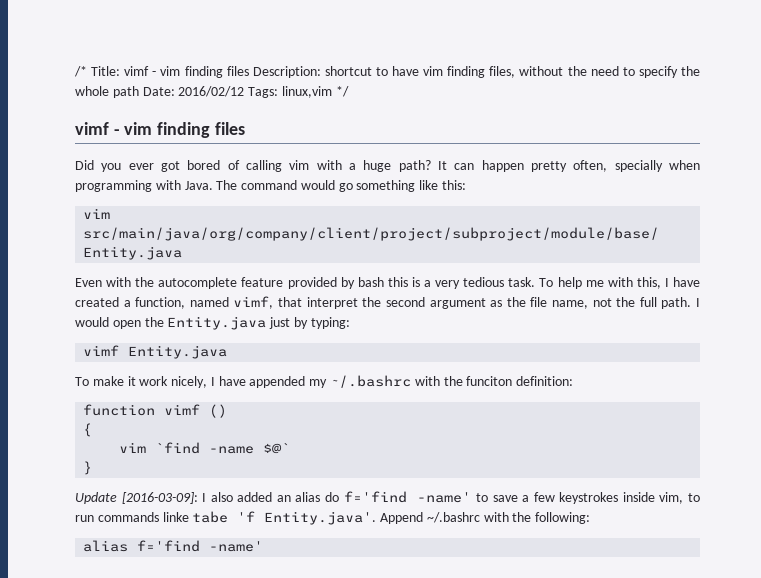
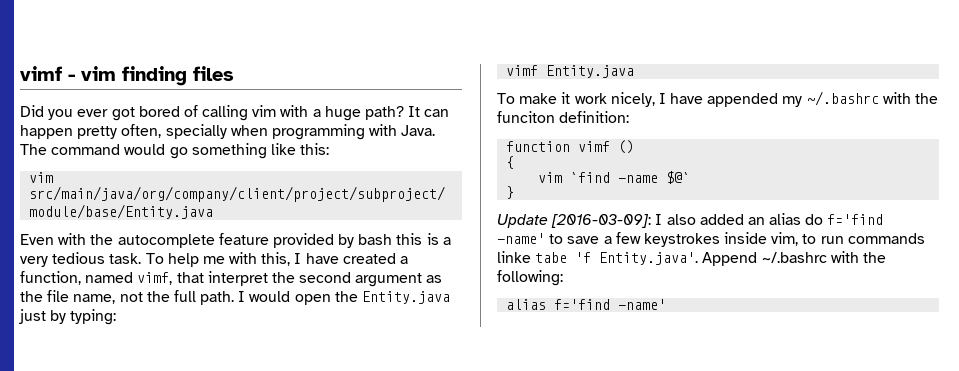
- /* Title: vimf - vim finding files Description: shortcut to have vim finding files, without the need to specify the whole path Date: 2016/02/12 Tags: linux,vim */

